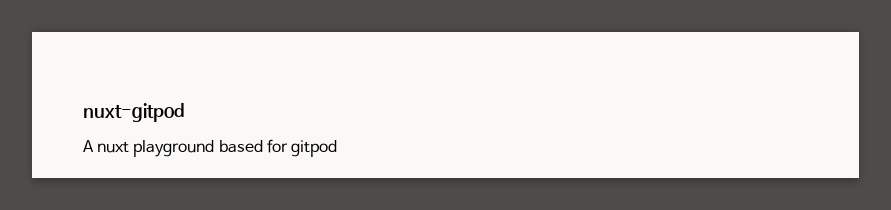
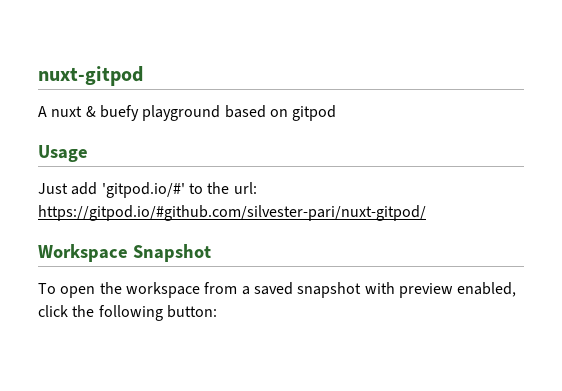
- A nuxt playground based for gitpod
+ A nuxt & buefy playground based on gitpod
+ Usage
+ Just add 'gitpod.io/#' to the url: https://gitpod.io/#github.com/silvester-pari/nuxt-gitpod/
+ Workspace Snapshot
+ To open the workspace from a saved snapshot with preview enabled, click the following button:

